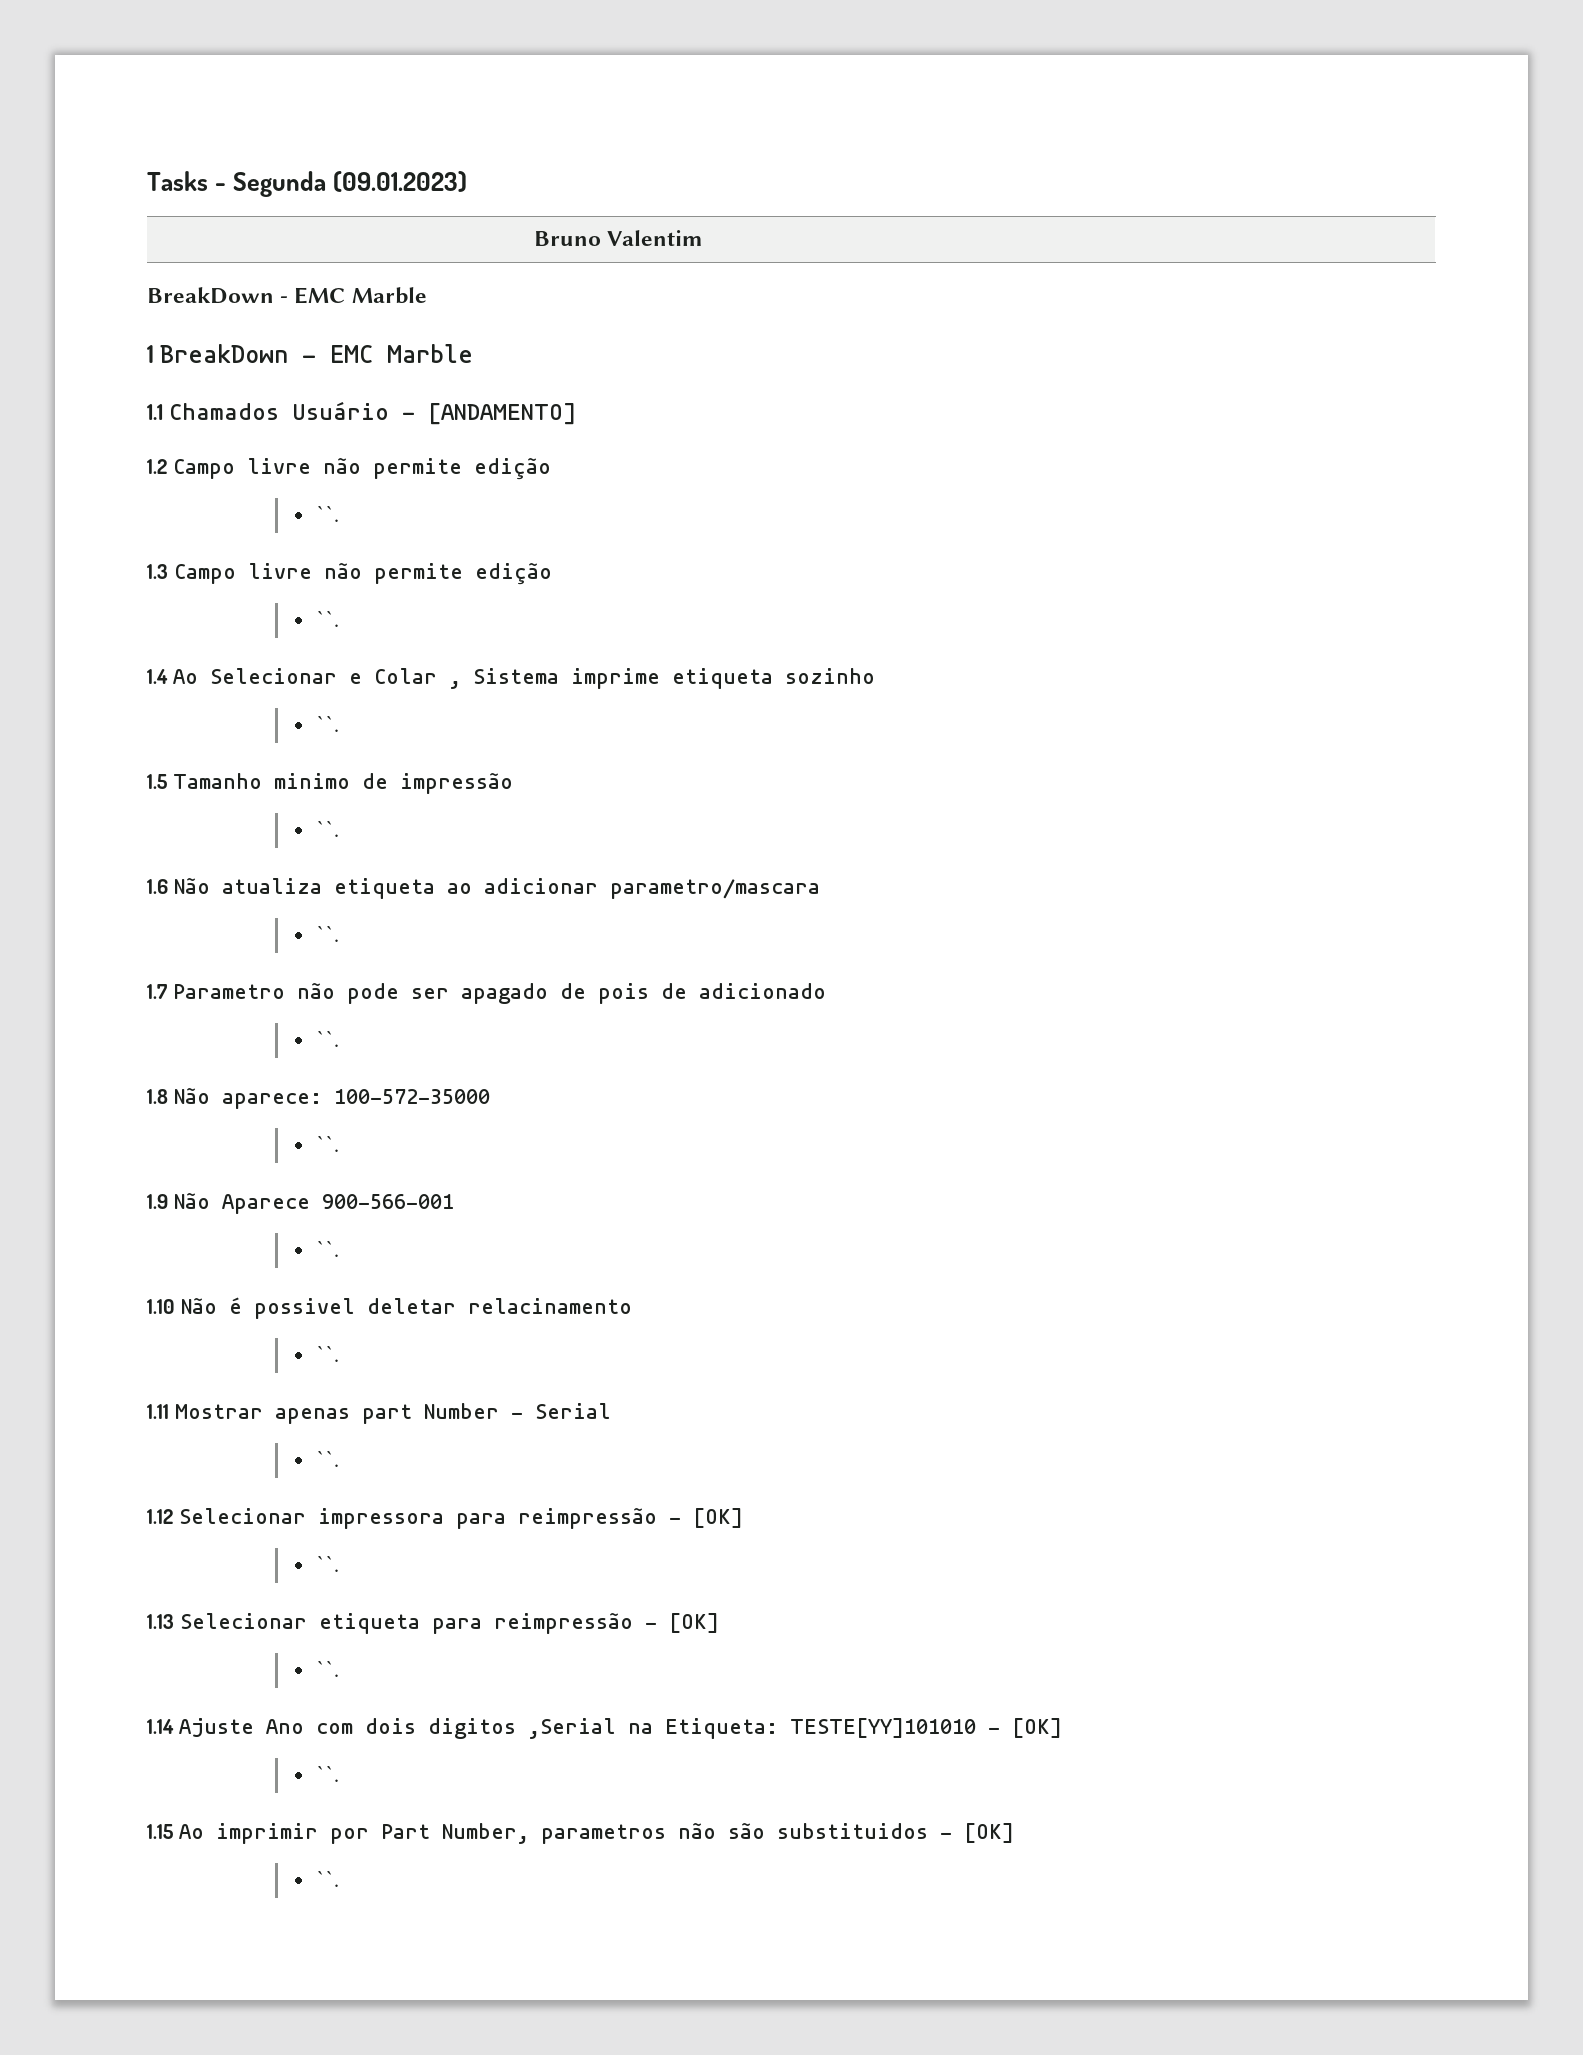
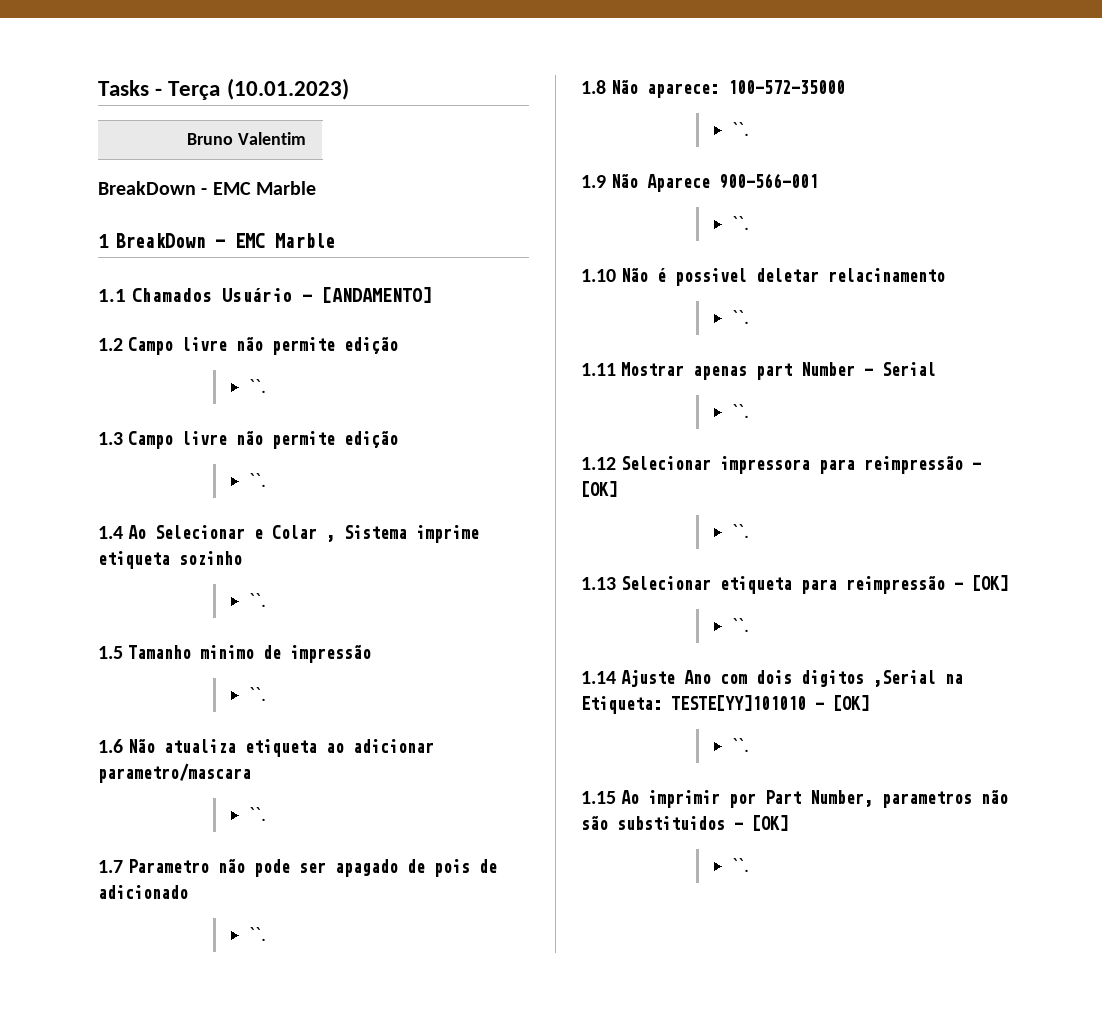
- Tasks - Segunda (09.01.2023)
+ Tasks - Terça (10.01.2023)

